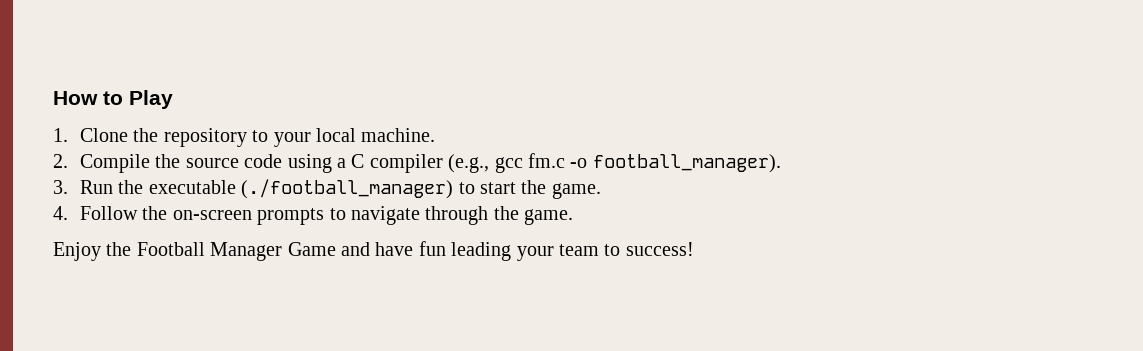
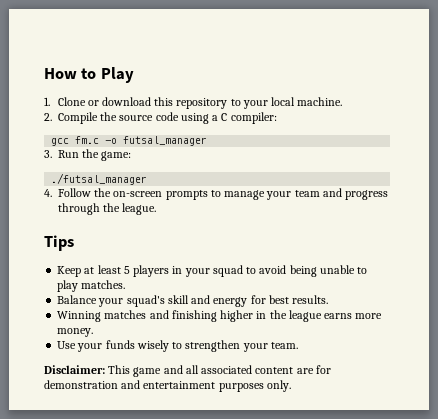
- 1. Clone the repository to your local machine.
+ 1. Clone or download this repository to your local machine.
- 2. Compile the source code using a C compiler (e.g., gcc fm.c -o football_manager).
+ 2. Compile the source code using a C compiler:
+ gcc fm.c -o futsal_manager
- 3. Run the executable (./football_manager) to start the game.
+ 3. Run the game:
+ ./futsal_manager
- 4. Follow the on-screen prompts to navigate through the game.
- Enjoy the Football Manager Game and have fun leading your team to success!
+ 4. Follow the on-screen prompts to manage your team and progress through the league.
+ Tips
+ Keep at least 5 players in your squad to avoid being unable to play matches.
+ Balance your squad's skill and energy for best results.
+ Winning matches and finishing higher in the league earns more money.
+ Use your funds wisely to strengthen your team.
+ Disclaimer: This game and all associated content are for demonstration and entertainment purposes only.

